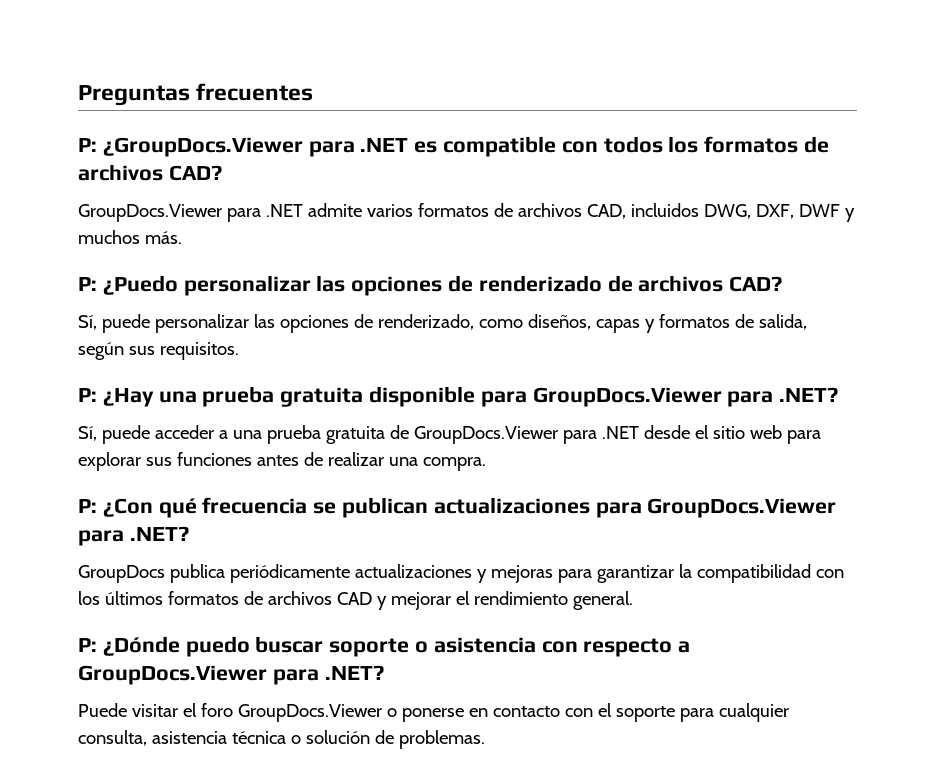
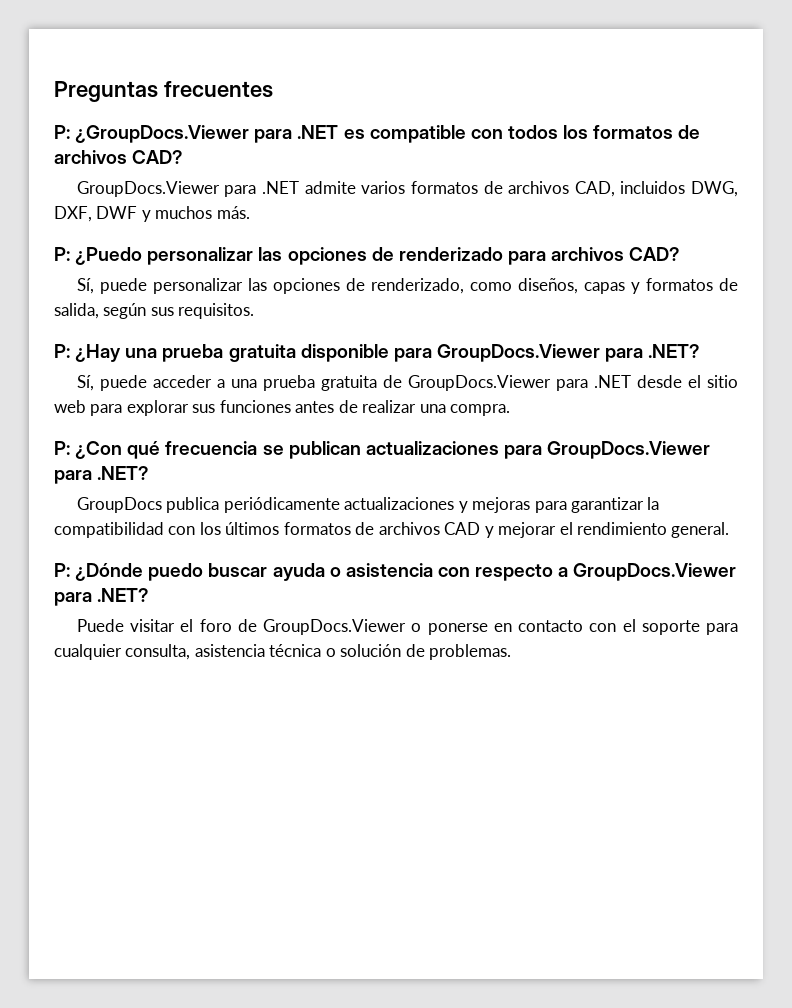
- P: ¿Puedo personalizar las opciones de renderizado de archivos CAD?
+ P: ¿Puedo personalizar las opciones de renderizado para archivos CAD?
- P: ¿Dónde puedo buscar soporte o asistencia con respecto a GroupDocs.Viewer para .NET?
+ P: ¿Dónde puedo buscar ayuda o asistencia con respecto a GroupDocs.Viewer para .NET?
- Puede visitar el foro GroupDocs.Viewer o ponerse en contacto con el soporte para cualquier consulta, asistencia técnica o solución de problemas.
+ Puede visitar el foro de GroupDocs.Viewer o ponerse en contacto con el soporte para cualquier consulta, asistencia técnica o solución de problemas.

